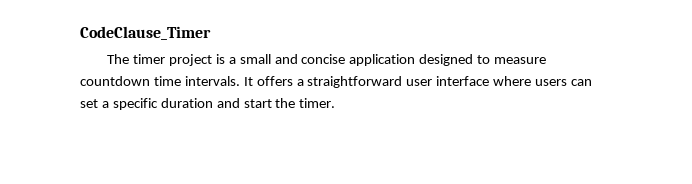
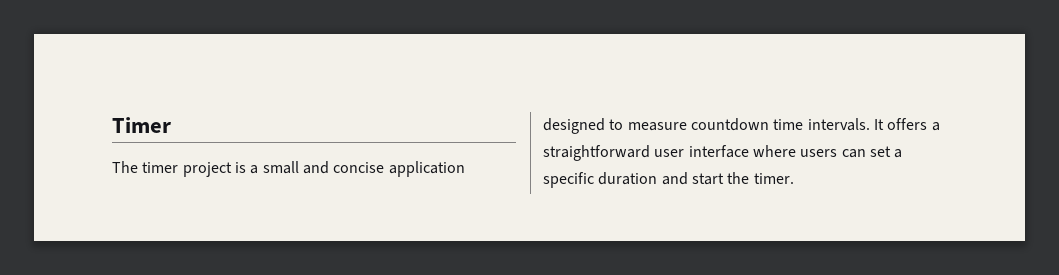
- CodeClause_Timer
+ Timer

